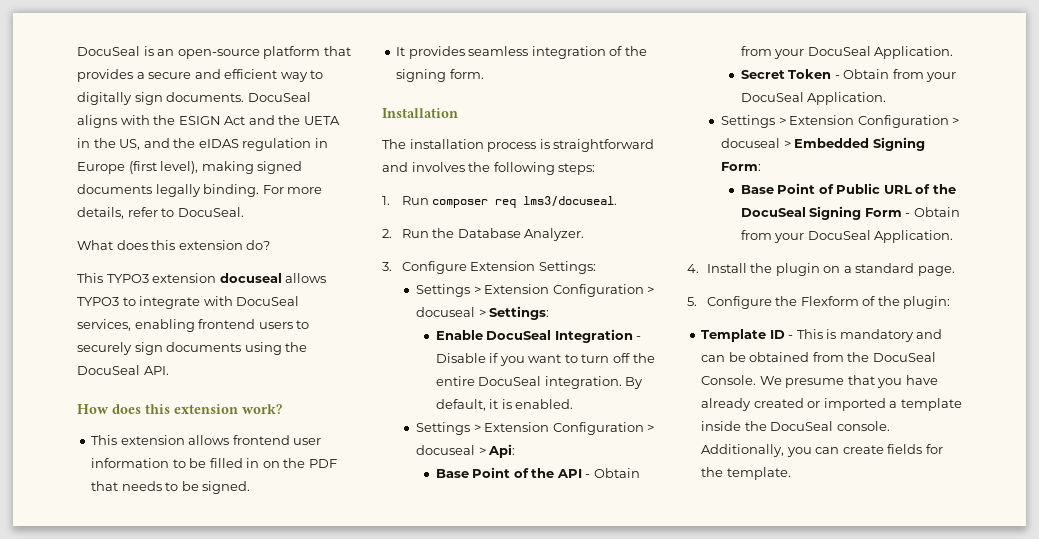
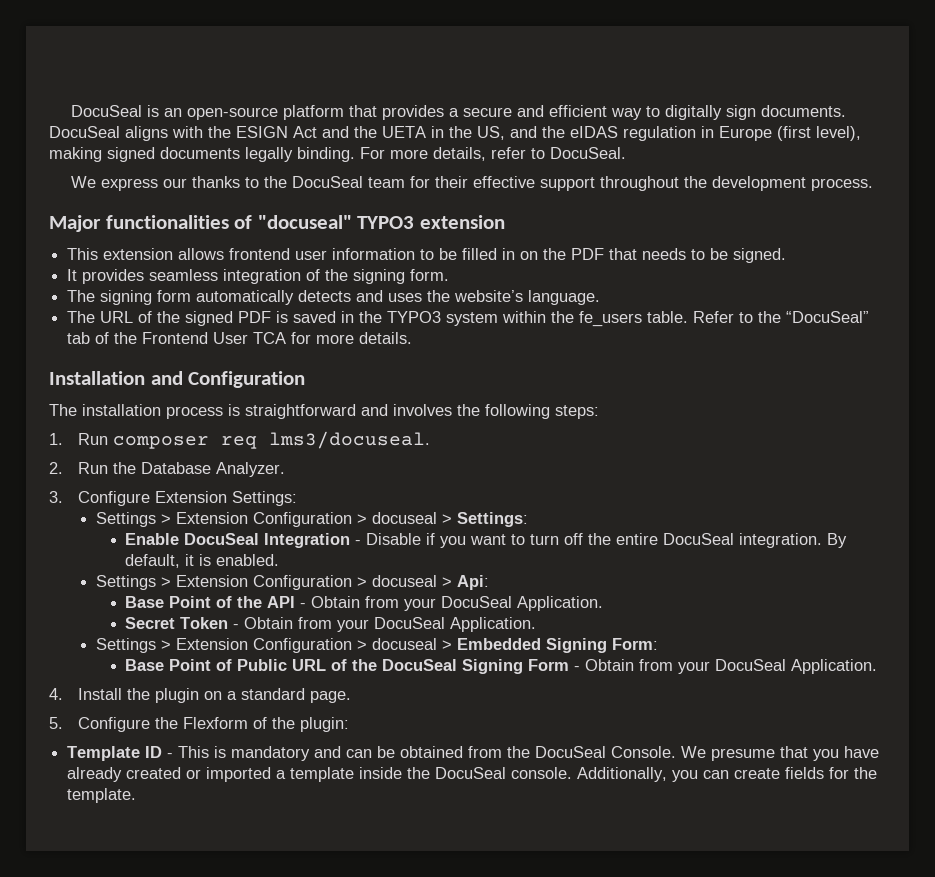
- What does this extension do?
- This TYPO3 extension docuseal allows TYPO3 to integrate with DocuSeal services, enabling frontend users to securely sign documents using the DocuSeal API.
- How does this extension work?
+ We express our thanks to the DocuSeal team for their effective support throughout the development process.
+ Major functionalities of "docuseal" TYPO3 extension
+ The signing form automatically detects and uses the website’s language.
+ The URL of the signed PDF is saved in the TYPO3 system within the fe_users table. Refer to the “DocuSeal” tab of the Frontend User TCA for more details.
- Installation
+ Installation and Configuration

